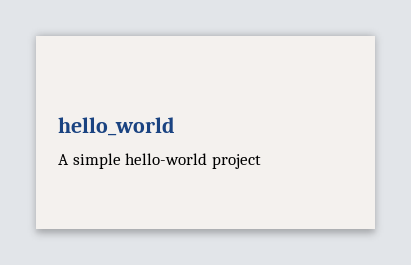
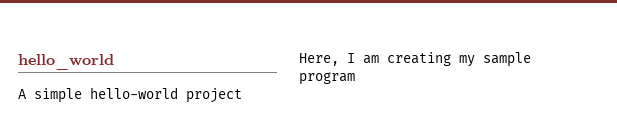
- A simple hello-world project
+ A simple hello-world project Here, I am creating my sample program

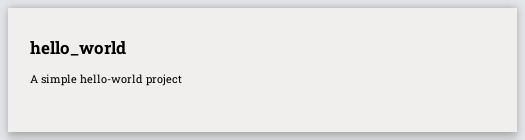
- A simple hello-world project Here, I am creating my sample program
+ A simple hello-world project

